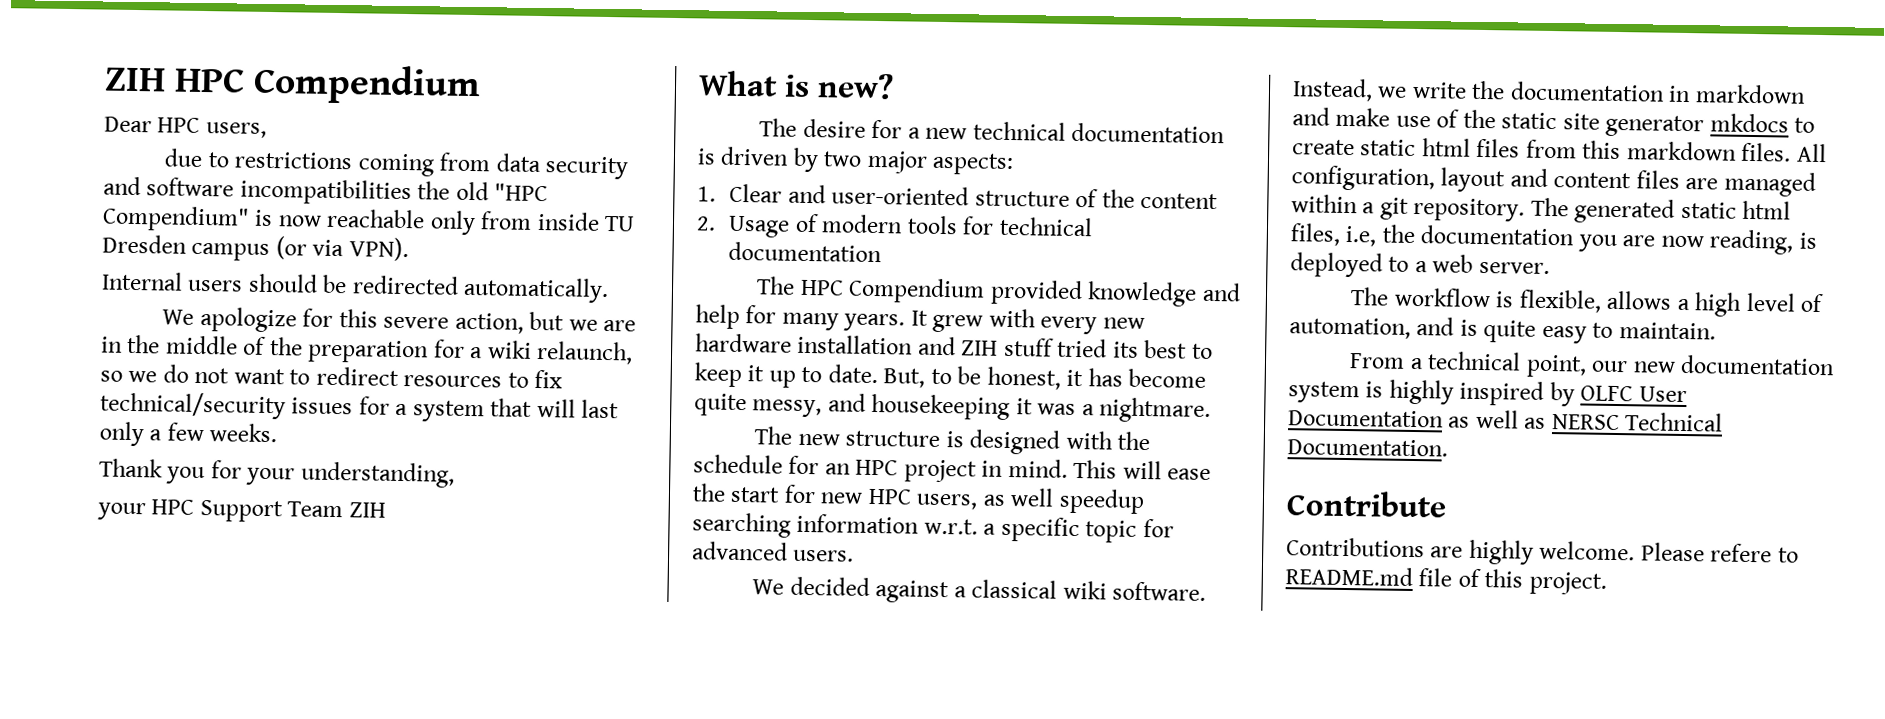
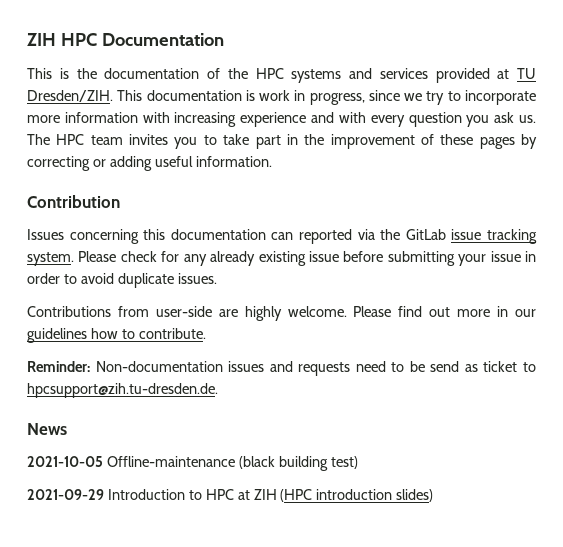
- ZIH HPC Compendium
- Dear HPC users,
- due to restrictions coming from data security and software incompatibilities the old "HPC Compendium" is now reachable only from inside TU Dresden campus (or via VPN).
- Internal users should be redirected automatically.
- We apologize for this severe action, but we are in the middle of the preparation for a wiki relaunch, so we do not want to redirect resources to fix technical/security issues for a system that will last only a few weeks.
- Thank you for your understanding,
- your HPC Support Team ZIH
- What is new?
- The desire for a new technical documentation is driven by two major aspects:
- 1. Clear and user-oriented structure of the content
- 2. Usage of modern tools for technical documentation
- The HPC Compendium provided knowledge and help for many years. It grew with every new hardware installation and ZIH stuff tried its best to keep it up to date. But, to be honest, it has become quite messy, and housekeeping it was a nightmare.
- The new structure is designed with the schedule for an HPC project in mind. This will ease the start for new HPC users, as well speedup searching information w.r.t. a specific topic for advanced users.
- We decided against a classical wiki software. Instead, we write the documentation in markdown and make use of the static site generator mkdocs to create static html files from this markdown files. All configuration, layout and content files are managed within a git repository. The generated static html files, i.e, the documentation you are now reading, is deployed to a web server.
- The workflow is flexible, allows a high level of automation, and is quite easy to maintain.
- From a technical point, our new documentation system is highly inspired by OLFC User Documentation as well as NERSC Technical Documentation.
- Contribute
+ ZIH HPC Documentation
+ This is the documentation of the HPC systems and services provided at TU Dresden/ZIH. This documentation is work in progress, since we try to incorporate more information with increasing experience and with every question you ask us. The HPC team invites you to take part in the improvement of these pages by correcting or adding useful information.
+ Contribution
+ Issues concerning this documentation can reported via the GitLab issue tracking system. Please check for any already existing issue before submitting your issue in order to avoid duplicate issues.
- Contributions are highly welcome.
+ Contributions from user-side are highly welcome.
- Please refere to README.md file of this project.
+ Please find out more in our guidelines how to contribute.
+ Reminder: Non-documentation issues and requests need to be send as ticket to hpcsupport@zih.tu-dresden.de.
+ News
+ 2021-10-05 Offline-maintenance (black building test)
+ 2021-09-29 Introduction to HPC at ZIH (HPC introduction slides)

